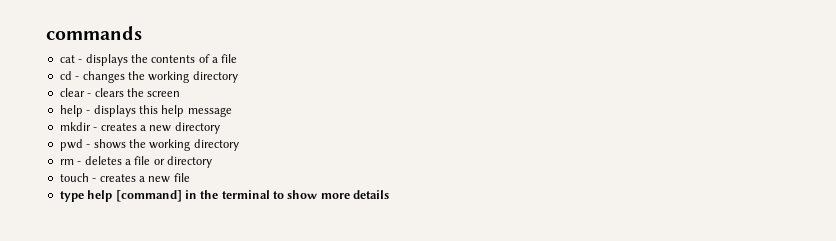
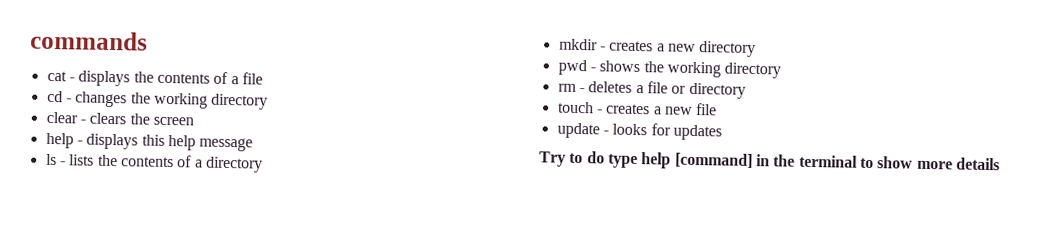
+ ls - lists the contents of a directory
- type help [command] in the terminal to show more details
+ update - looks for updates
+ Try to do type help [command] in the terminal to show more details

